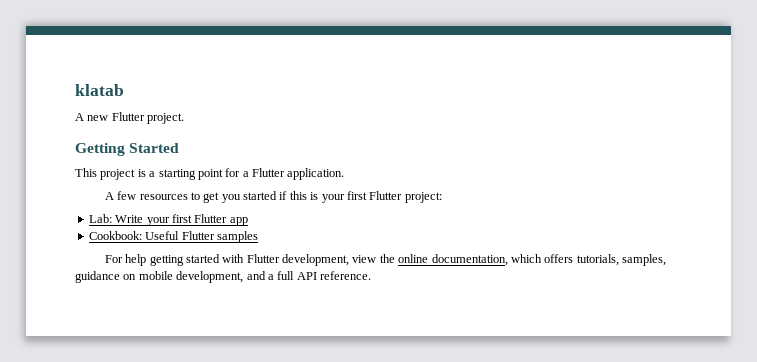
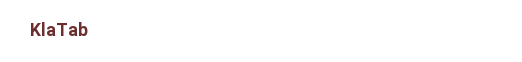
- klatab
- A new Flutter project.
- Getting Started
- This project is a starting point for a Flutter application.
- A few resources to get you started if this is your first Flutter project:
- Lab: Write your first Flutter app
- Cookbook: Useful Flutter samples
- For help getting started with Flutter development, view the online documentation, which offers tutorials, samples, guidance on mobile development, and a full API reference.
+ KlaTab

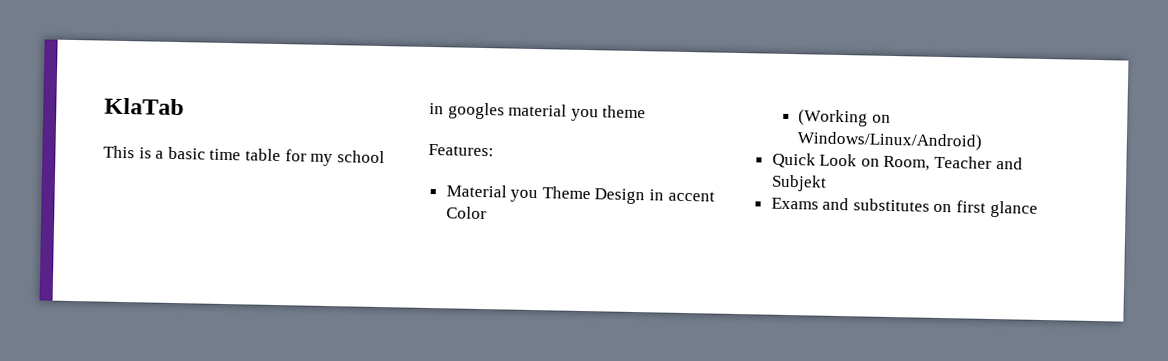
+ This is a basic time table for my school in googles material you theme
+ Features:
+ Material you Theme Design in accent Color
+ (Working on Windows/Linux/Android)
+ Quick Look on Room, Teacher and Subjekt
+ Exams and substitutes on first glance

